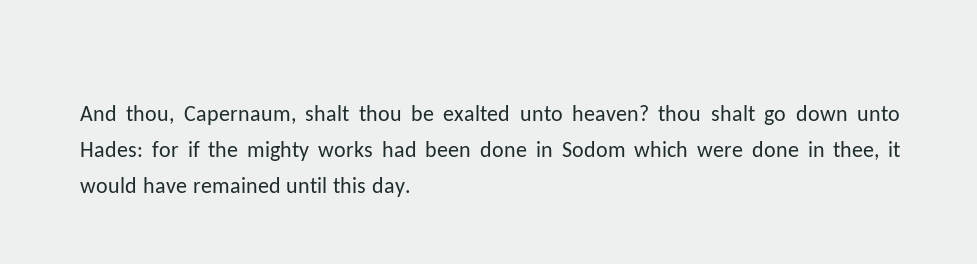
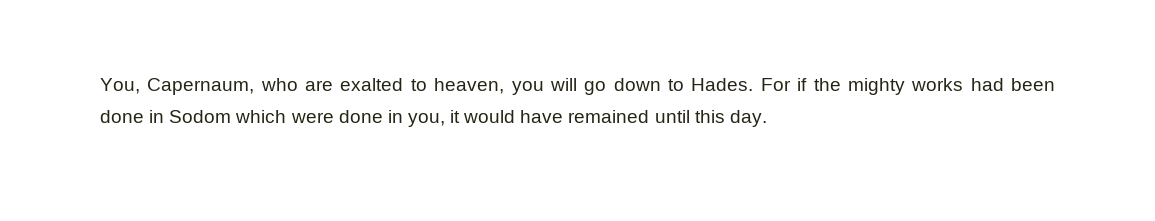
- And thou, Capernaum, shalt thou be exalted unto heaven? thou shalt go down unto Hades: for if the mighty works had been done in Sodom which were done in thee, it would have remained until this day.
+ You, Capernaum, who are exalted to heaven, you will go down to Hades. For if the mighty works had been done in Sodom which were done in you, it would have remained until this day.

